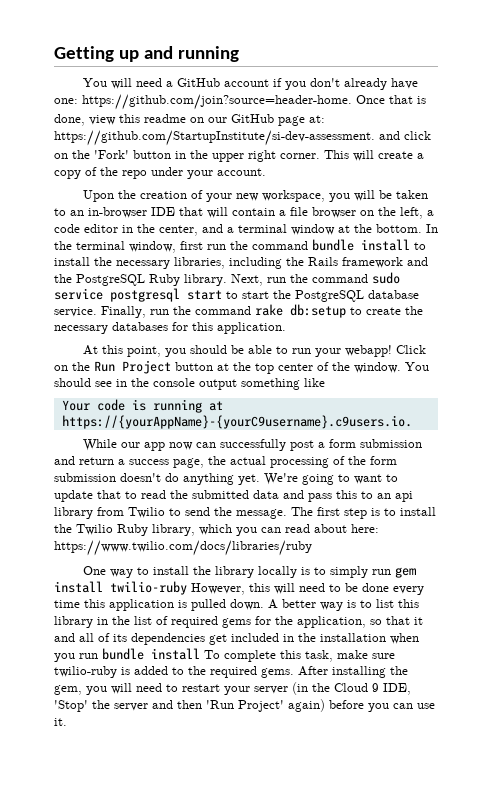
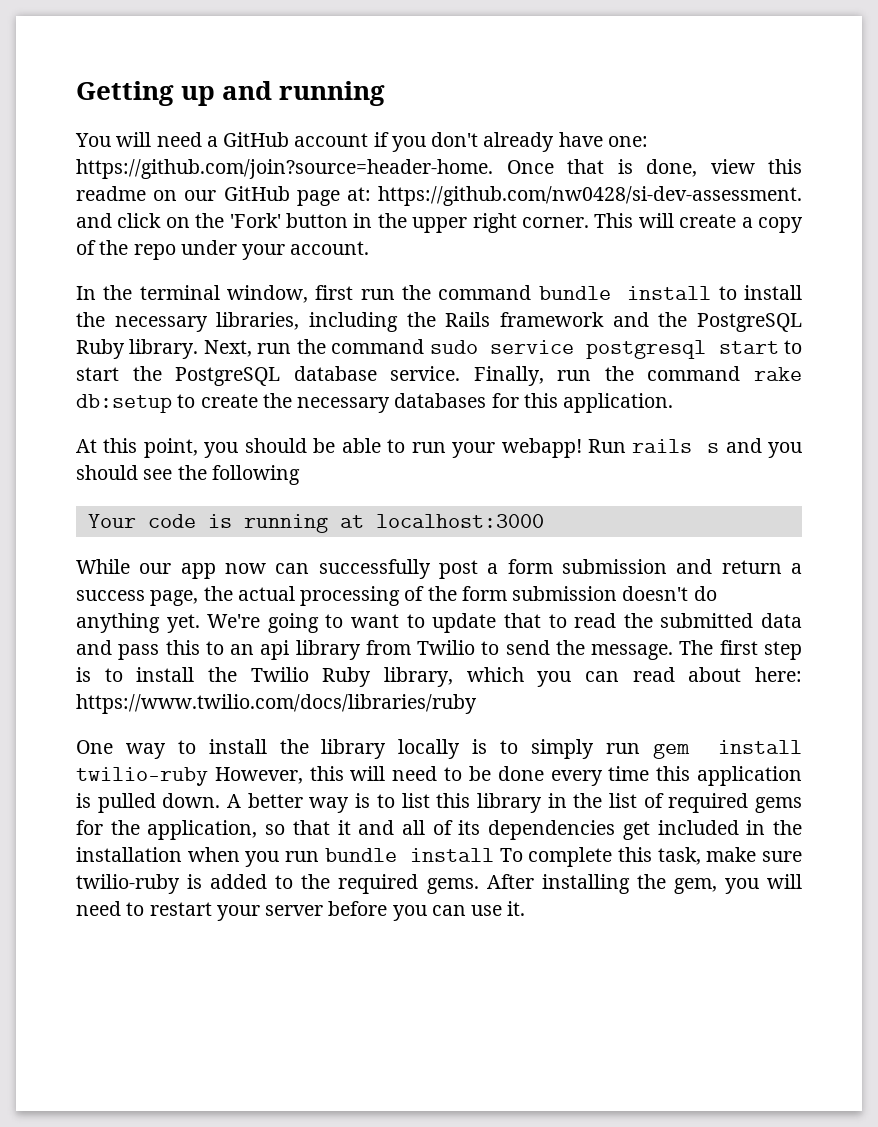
- You will need a GitHub account if you don't already have one: https://github.com/join?source=header-home. Once that is done, view this readme on our GitHub page at: https://github.com/StartupInstitute/si-dev-assessment. and click on the 'Fork' button in the upper right corner.
+ You will need a GitHub account if you don't already have one: https://github.com/join?source=header-home. Once that is done, view this readme on our GitHub page at: https://github.com/nw0428/si-dev-assessment. and click on the 'Fork' button in the upper right corner.
- Upon the creation of your new workspace, you will be taken to an in-browser IDE that will contain a file browser on the left, a code editor in the center, and a terminal window at the bottom.
- Click on the Run Project button at the top center of the window. You should see in the console output something like
+ Run rails s and you should see the following
- Your code is running at https://{yourAppName}-{yourC9username}.c9users.io.
+ Your code is running at localhost:3000
- After installing the gem, you will need to restart your server (in the Cloud 9 IDE, 'Stop' the server and then 'Run Project' again) before you can use it.
+ After installing the gem, you will need to restart your server before you can use it.

